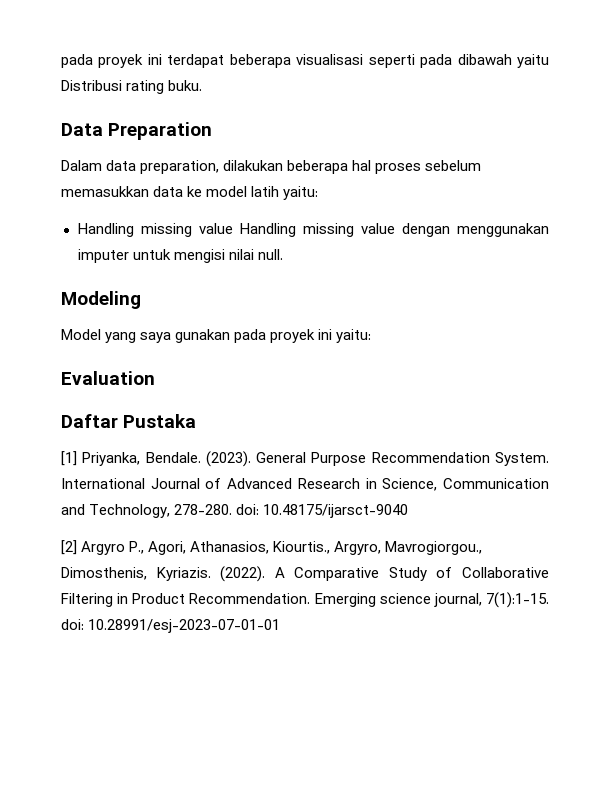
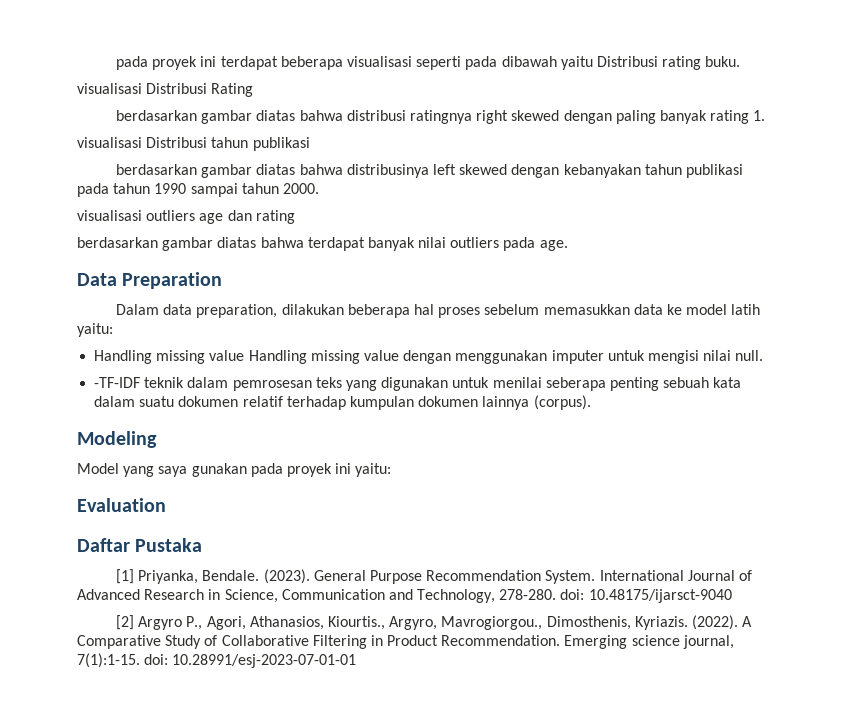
+ visualisasi Distribusi Rating
+ berdasarkan gambar diatas bahwa distribusi ratingnya right skewed dengan paling banyak rating 1.
+ visualisasi Distribusi tahun publikasi
+ berdasarkan gambar diatas bahwa distribusinya left skewed dengan kebanyakan tahun publikasi pada tahun 1990 sampai tahun 2000.
+ visualisasi outliers age dan rating
+ berdasarkan gambar diatas bahwa terdapat banyak nilai outliers pada age.
+ -TF-IDF teknik dalam pemrosesan teks yang digunakan untuk menilai seberapa penting sebuah kata dalam suatu dokumen relatif terhadap kumpulan dokumen lainnya (corpus).

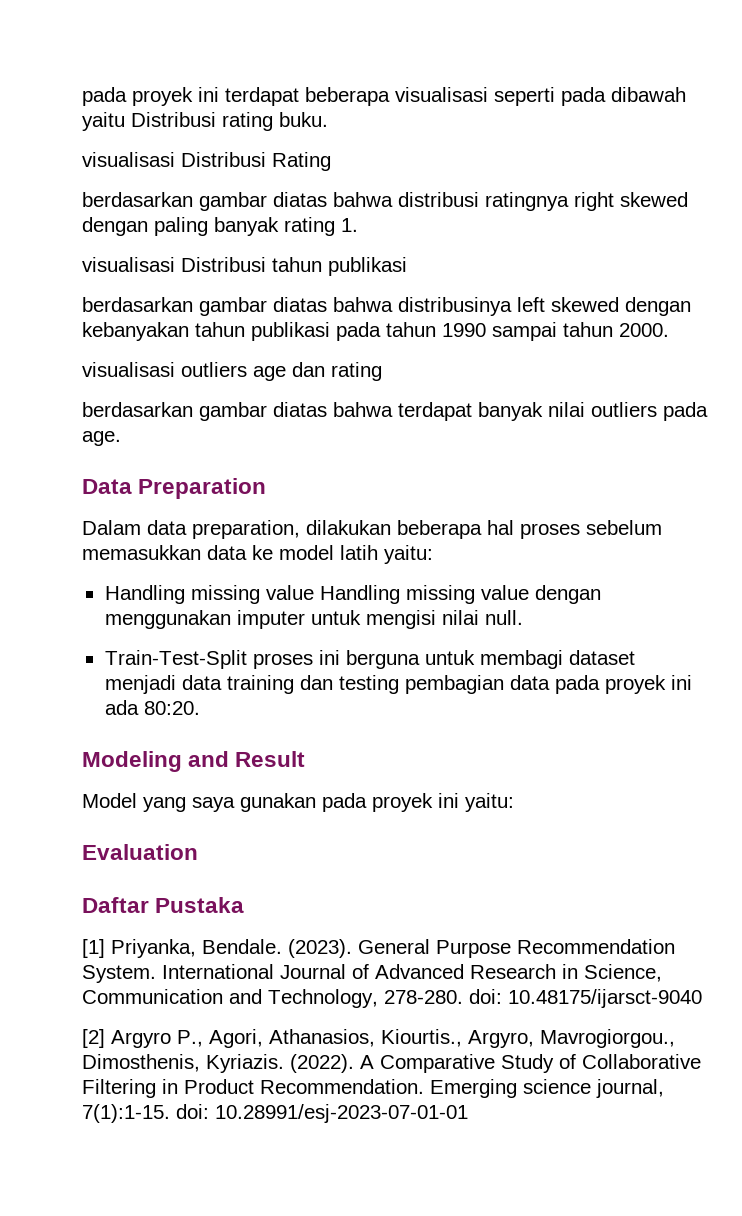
- -TF-IDF teknik dalam pemrosesan teks yang digunakan untuk menilai seberapa penting sebuah kata dalam suatu dokumen relatif terhadap kumpulan dokumen lainnya (corpus).
+ Train-Test-Split proses ini berguna untuk membagi dataset menjadi data training dan testing pembagian data pada proyek ini ada 80:20.
- Modeling
+ Modeling and Result

